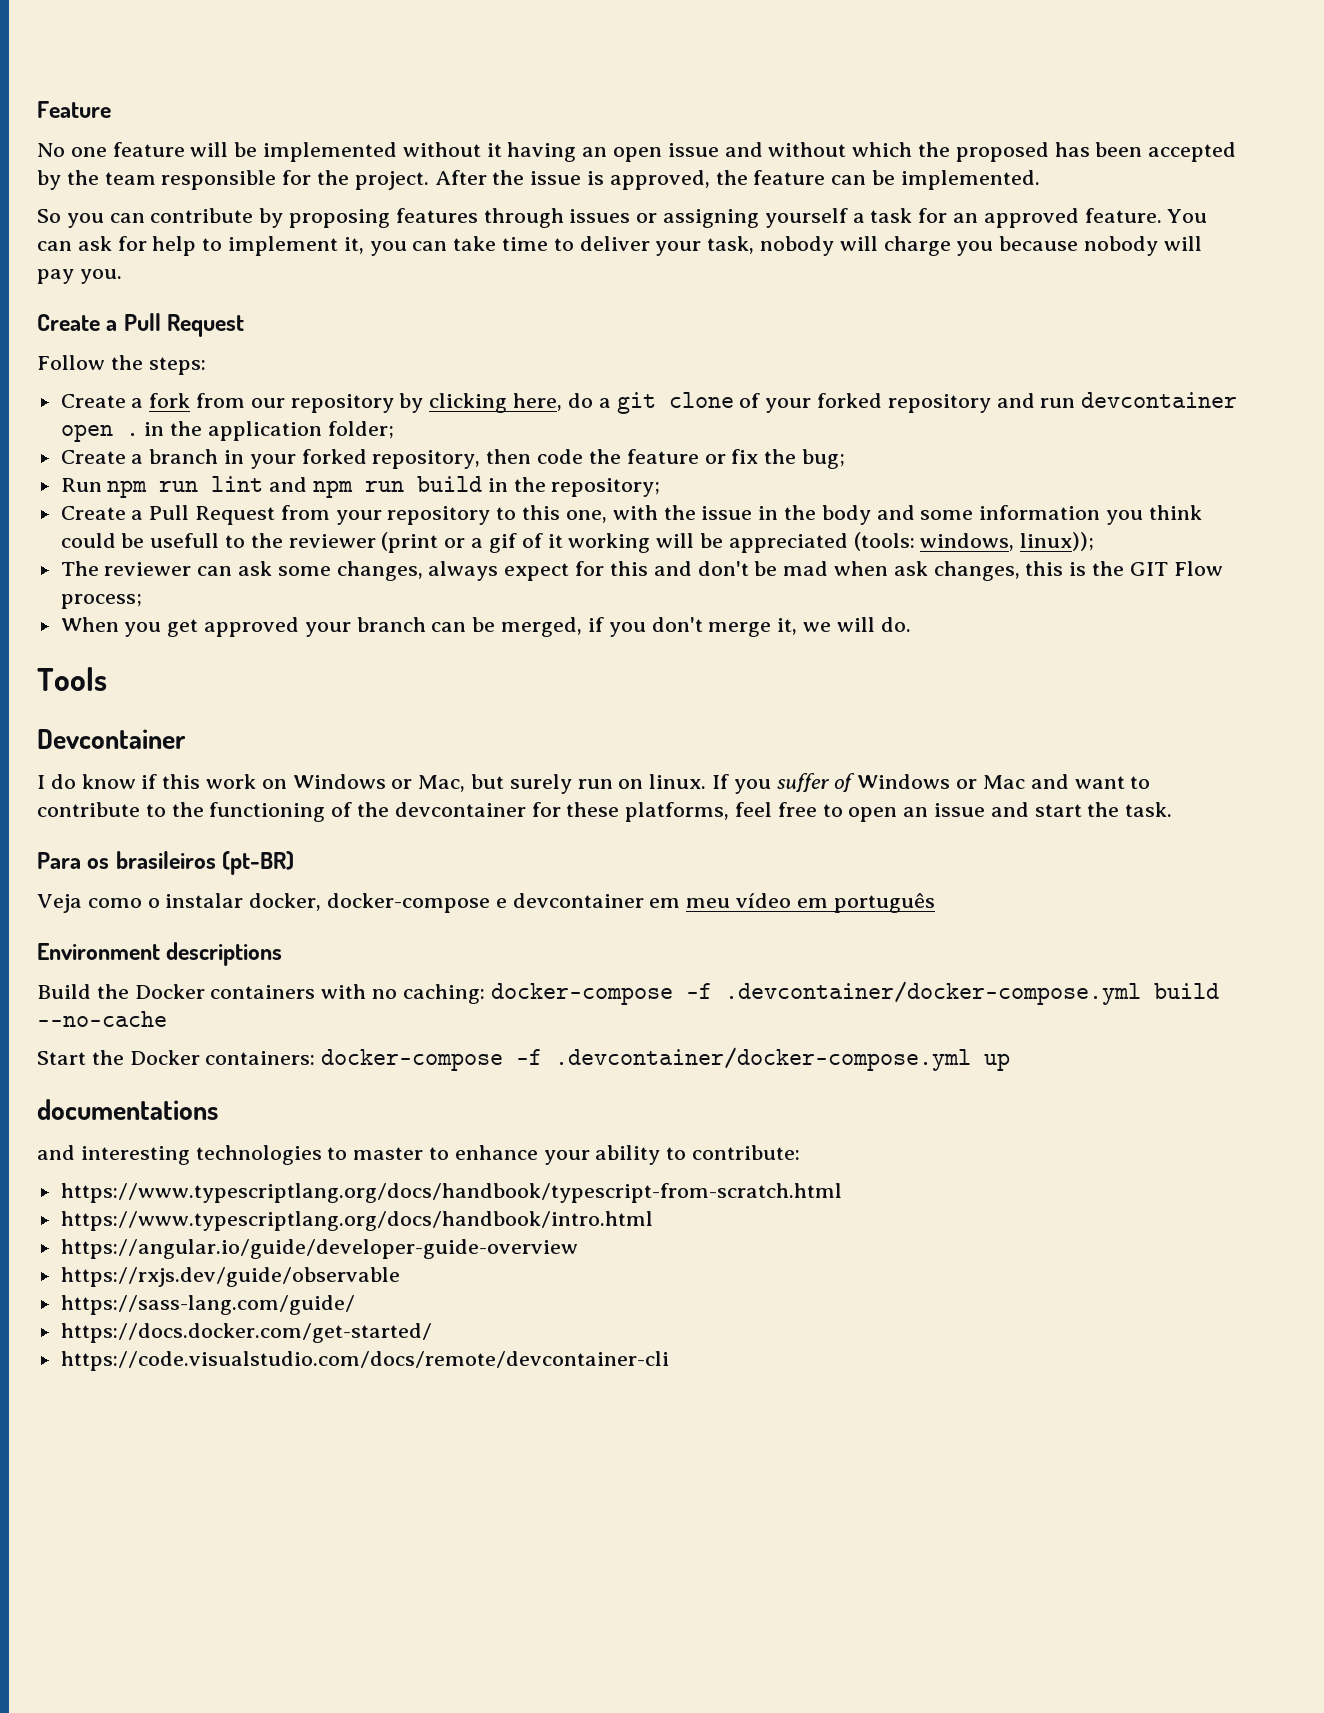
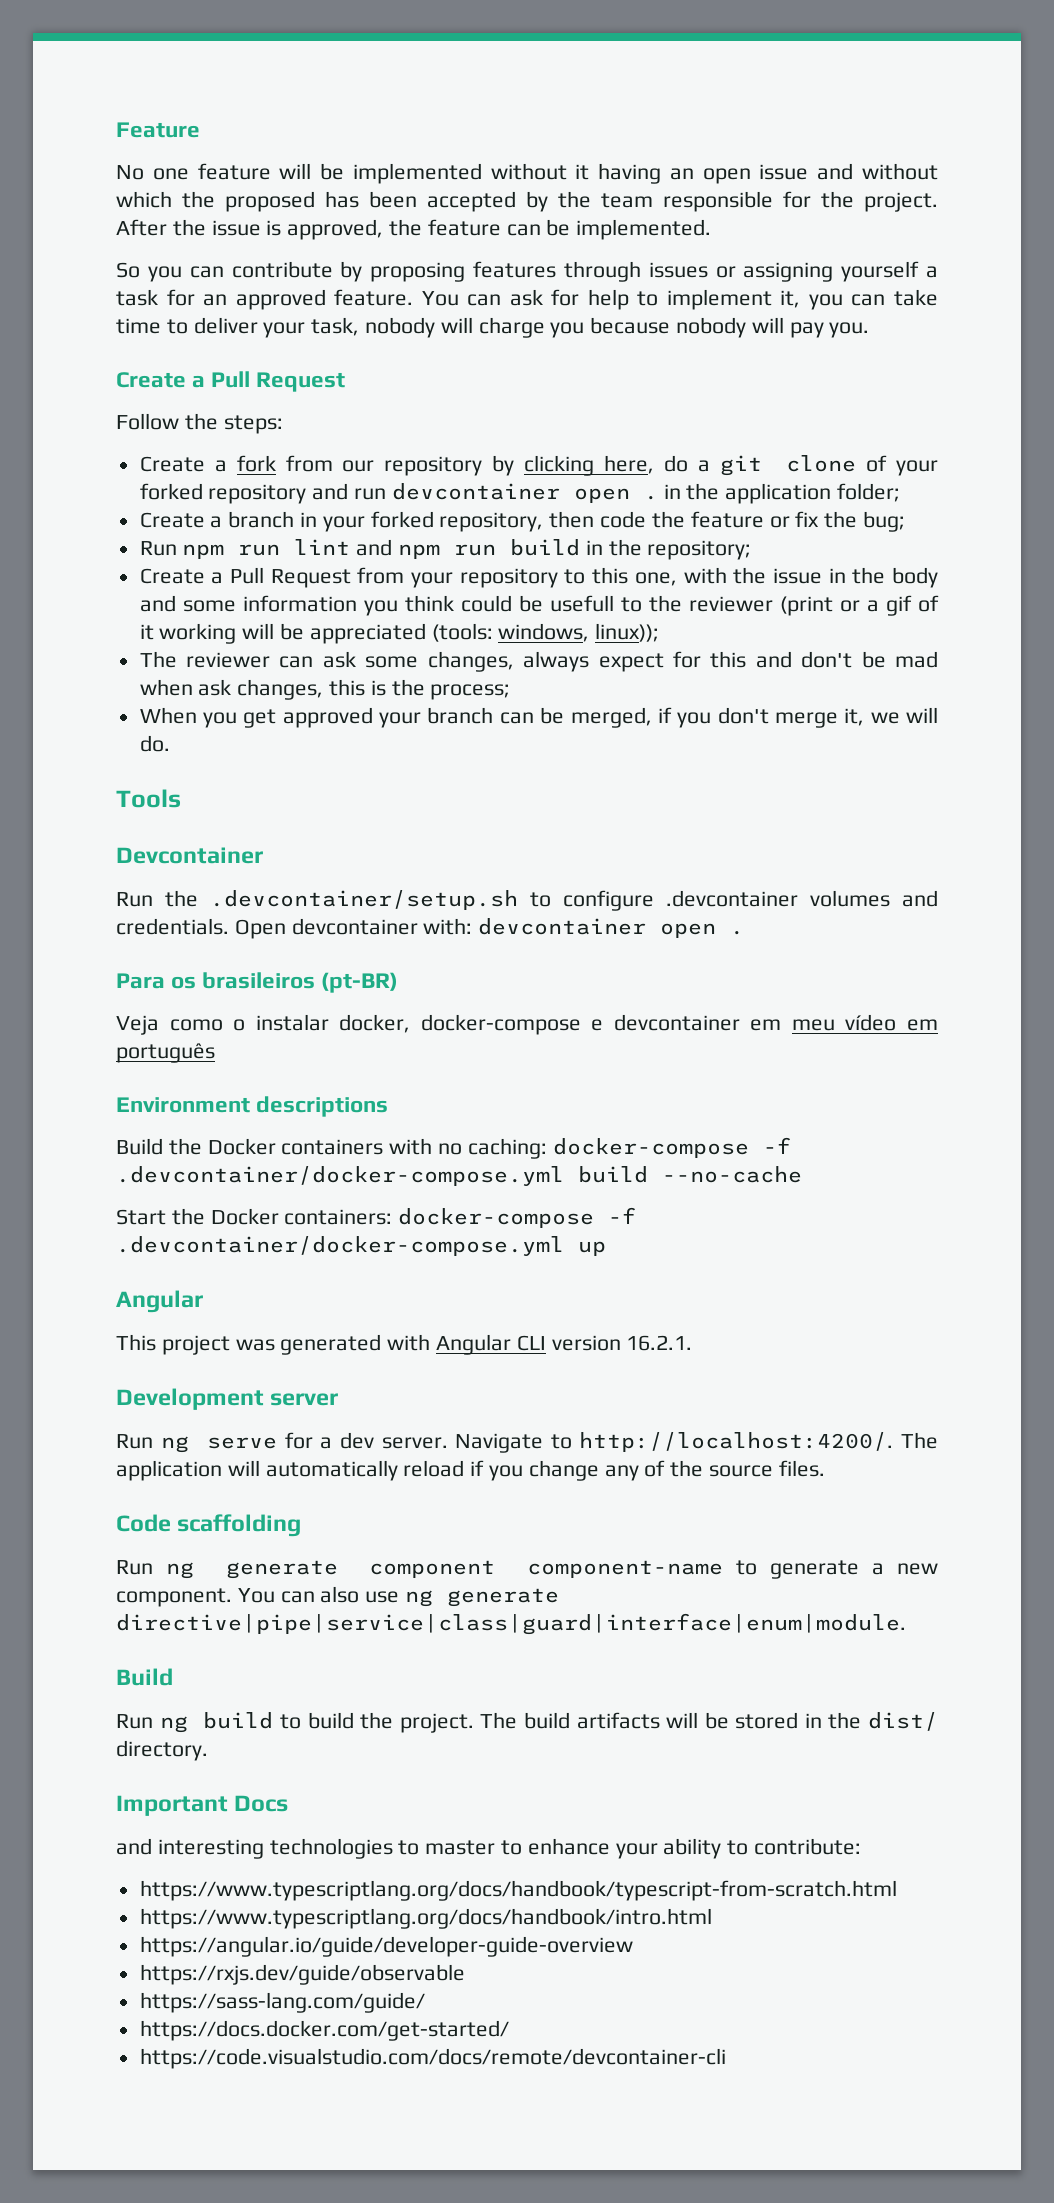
- The reviewer can ask some changes, always expect for this and don't be mad when ask changes, this is the GIT Flow process;
+ The reviewer can ask some changes, always expect for this and don't be mad when ask changes, this is the process;
- I do know if this work on Windows or Mac, but surely run on linux. If you suffer of Windows or Mac and want to contribute to the functioning of the devcontainer for these platforms, feel free to open an issue and start the task.
+ Run the .devcontainer/setup.sh to configure .devcontainer volumes and credentials. Open devcontainer with: devcontainer open .
  Start the Docker containers: docker-compose -f .devcontainer/docker-compose.yml up
- documentations
+ Angular
+ This project was generated with Angular CLI version 16.2.1.
+ Development server
+ Run ng serve for a dev server. Navigate to http://localhost:4200/. The application will automatically reload if you change any of the source files.
+ Code scaffolding
+ Run ng generate component component-name to generate a new component. You can also use ng generate directive|pipe|service|class|guard|interface|enum|module.
+ Build
+ Run ng build to build the project. The build artifacts will be stored in the dist/ directory.
+ Important Docs

